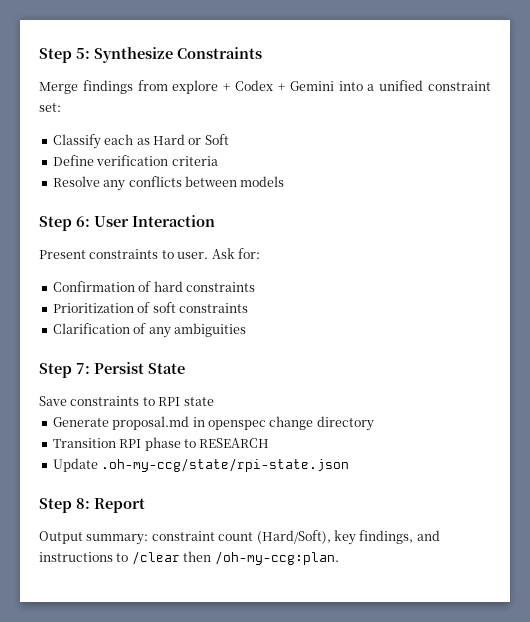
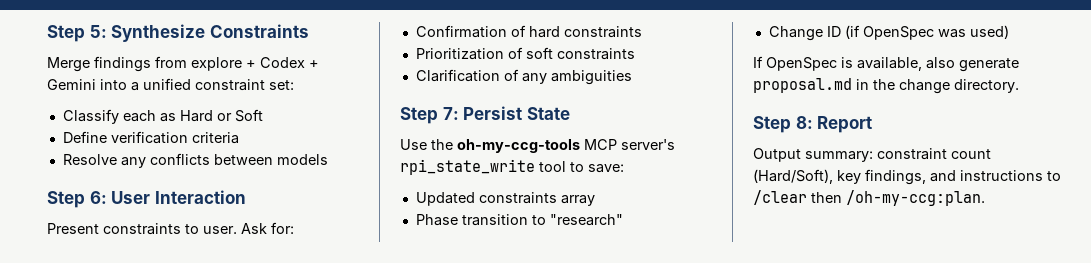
- Save constraints to RPI state
- Generate proposal.md in openspec change directory
- Transition RPI phase to RESEARCH
- Update .oh-my-ccg/state/rpi-state.json
+ Use the oh-my-ccg-tools MCP server's rpi_state_write tool to save:
+ Updated constraints array
+ Phase transition to "research"
+ Change ID (if OpenSpec was used)
+ If OpenSpec is available, also generate proposal.md in the change directory.

